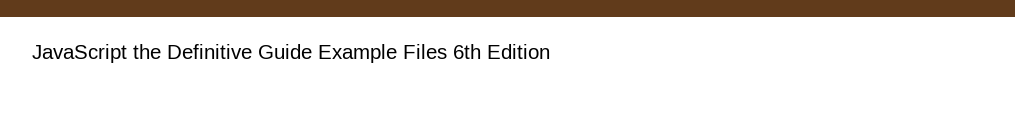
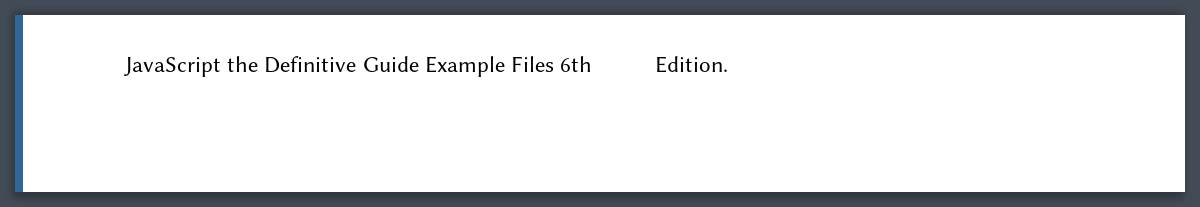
- JavaScript the Definitive Guide Example Files 6th Edition
+ JavaScript the Definitive Guide Example Files 6th Edition.

